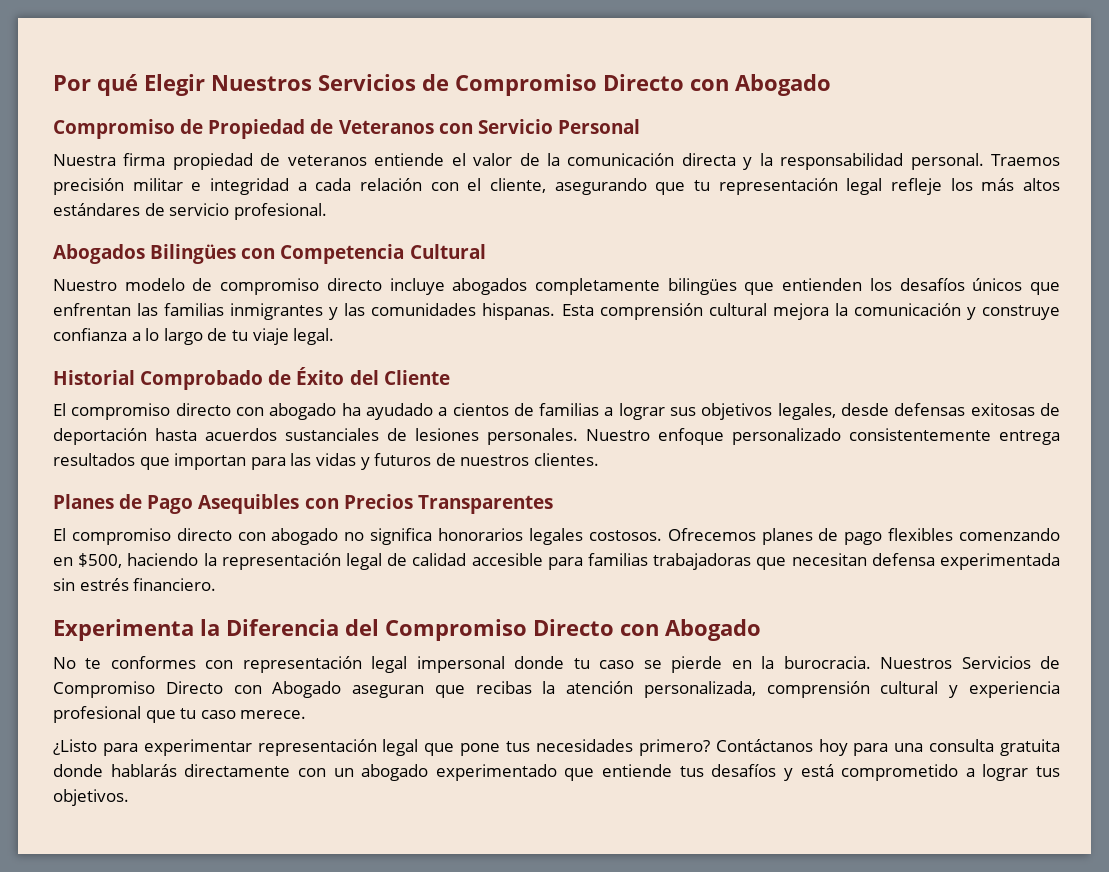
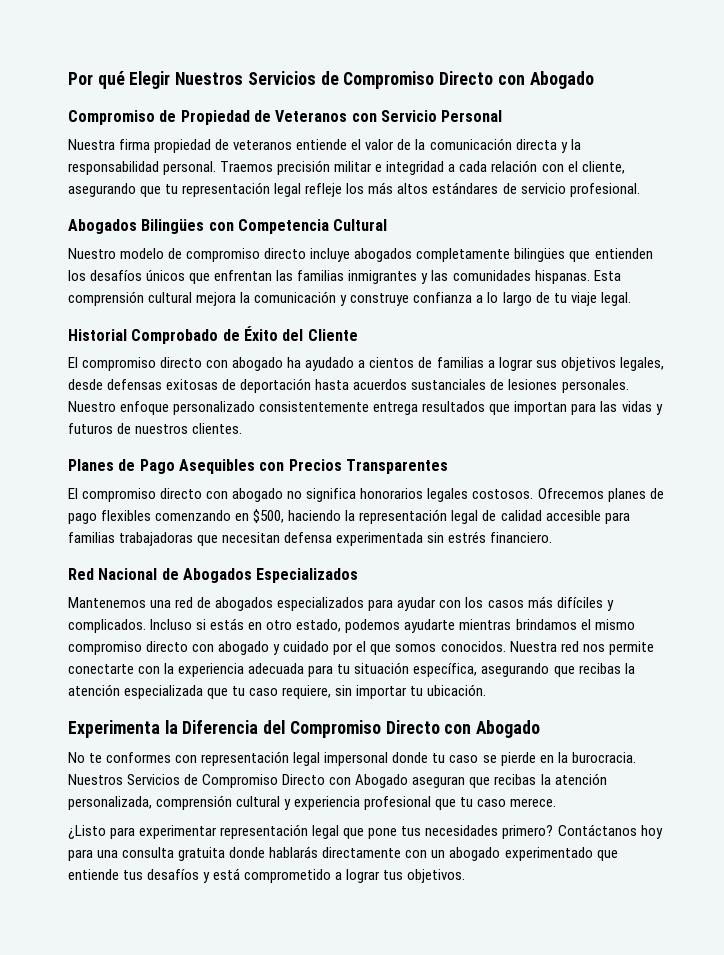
+ Red Nacional de Abogados Especializados
+ Mantenemos una red de abogados especializados para ayudar con los casos más difíciles y complicados. Incluso si estás en otro estado, podemos ayudarte mientras brindamos el mismo compromiso directo con abogado y cuidado por el que somos conocidos. Nuestra red nos permite conectarte con la experiencia adecuada para tu situación específica, asegurando que recibas la atención especializada que tu caso requiere, sin importar tu ubicación.

